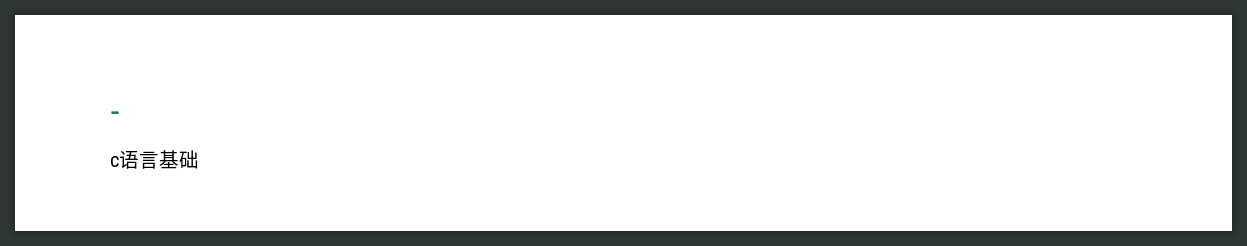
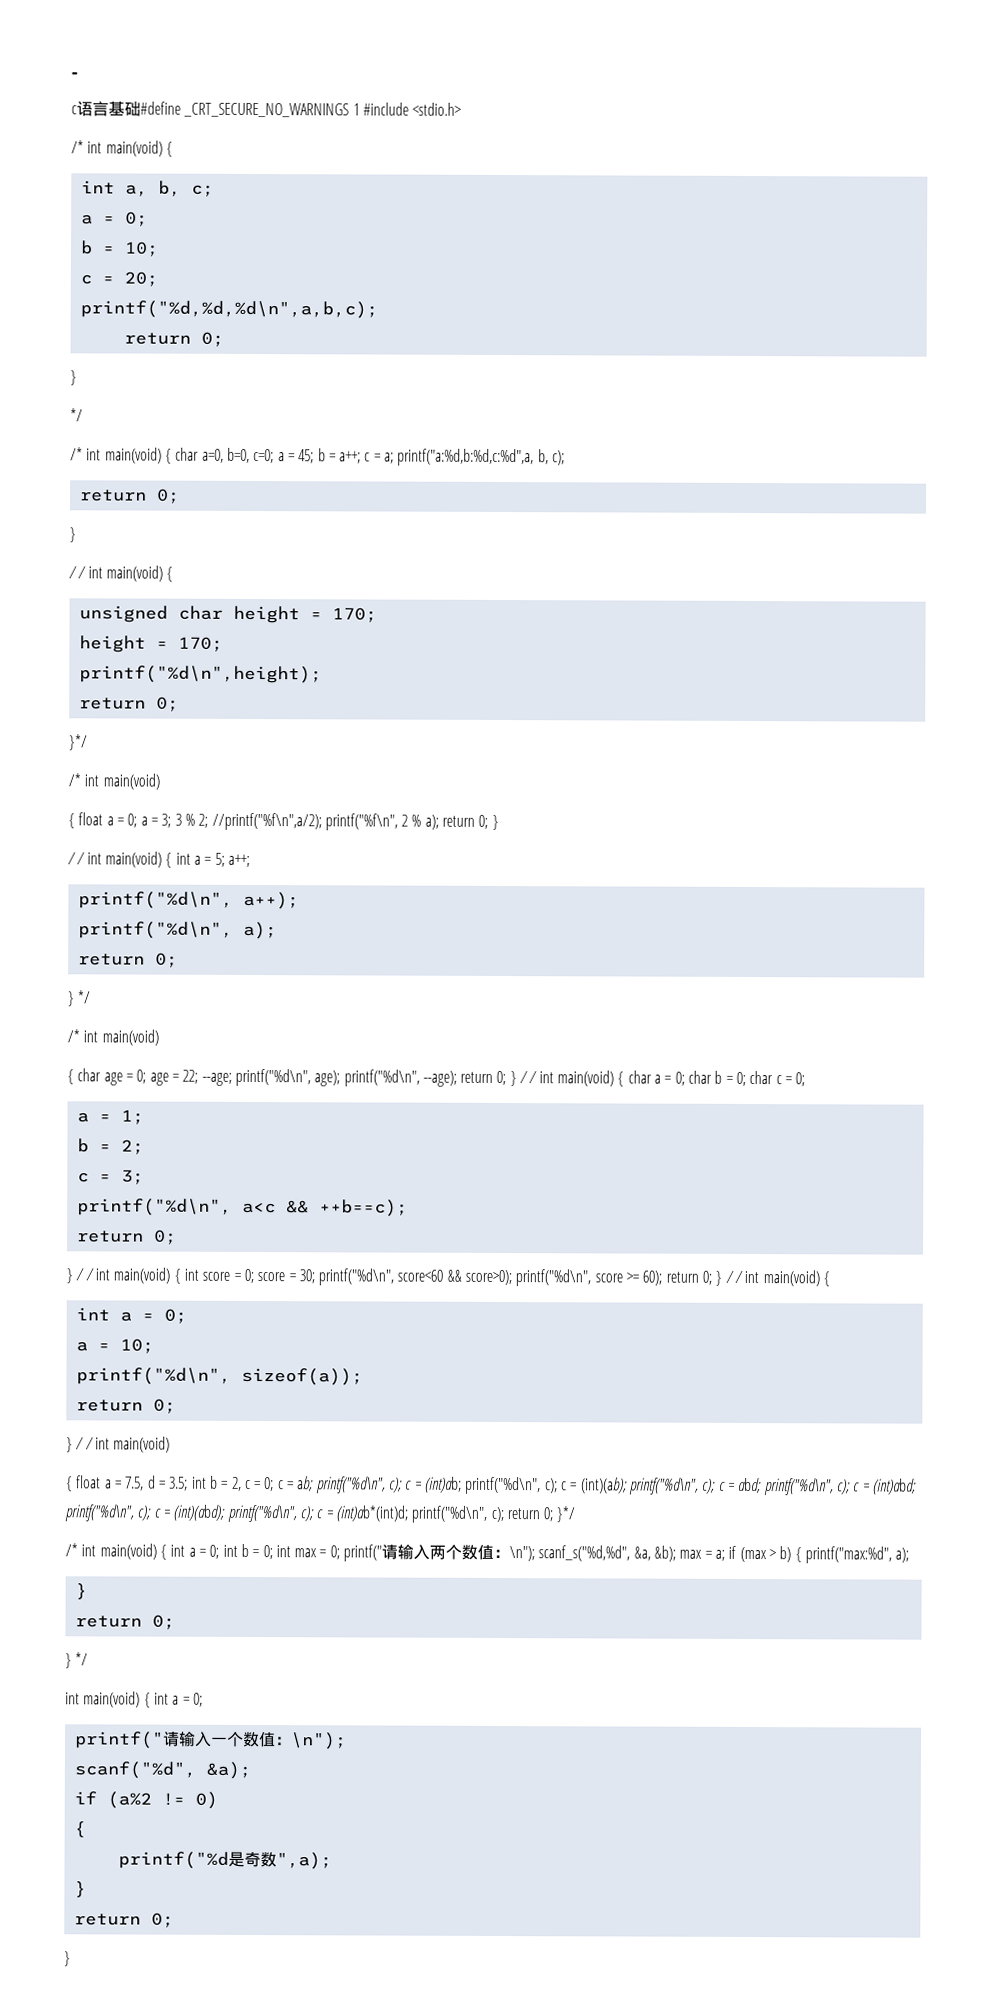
- c语言基础
+ c语言基础#define _CRT_SECURE_NO_WARNINGS 1 #include <stdio.h>
+ /* int main(void) {
+ int a, b, c;
+ a = 0;
+ b = 10;
+ c = 20;
+ printf("%d,%d,%d\n",a,b,c);
+ return 0;
+ }
+ */
+ /* int main(void) { char a=0, b=0, c=0; a = 45; b = a++; c = a; printf("a:%d,b:%d,c:%d",a, b, c);
+ return 0;
+ }
+ / / int main(void) {
+ unsigned char height = 170;
+ height = 170;
+ printf("%d\n",height);
+ return 0;
+ }*/
+ /* int main(void)
+ { float a = 0; a = 3; 3 % 2; //printf("%f\n",a/2); printf("%f\n", 2 % a); return 0; }
+ / / int main(void) { int a = 5; a++;
+ printf("%d\n", a++);
+ printf("%d\n", a);
+ return 0;
+ } */
+ /* int main(void)
+ { char age = 0; age = 22; --age; printf("%d\n", age); printf("%d\n", --age); return 0; } / / int main(void) { char a = 0; char b = 0; char c = 0;
+ a = 1;
+ b = 2;
+ c = 3;
+ printf("%d\n", a<c && ++b==c);
+ return 0;
+ } / / int main(void) { int score = 0; score = 30; printf("%d\n", score<60 && score>0); printf("%d\n", score >= 60); return 0; } / / int main(void) {
+ int a = 0;
+ a = 10;
+ printf("%d\n", sizeof(a));
+ return 0;
+ } / / int main(void)
+ { float a = 7.5, d = 3.5; int b = 2, c = 0; c = ab; printf("%d\n", c); c = (int)ab; printf("%d\n", c); c = (int)(ab); printf("%d\n", c); c = abd; printf("%d\n", c); c = (int)abd; printf("%d\n", c); c = (int)(abd); printf("%d\n", c); c = (int)ab*(int)d; printf("%d\n", c); return 0; }*/
+ /* int main(void) { int a = 0; int b = 0; int max = 0; printf("请输入两个数值：\n"); scanf_s("%d,%d", &a, &b); max = a; if (max > b) { printf("max:%d", a);
+ }
+ return 0;
+ } */
+ int main(void) { int a = 0;
+ printf("请输入一个数值：\n");
+ scanf("%d", &a);
+ if (a%2 != 0)
+ {
+ printf("%d是奇数",a);
+ }
+ return 0;
+ }

